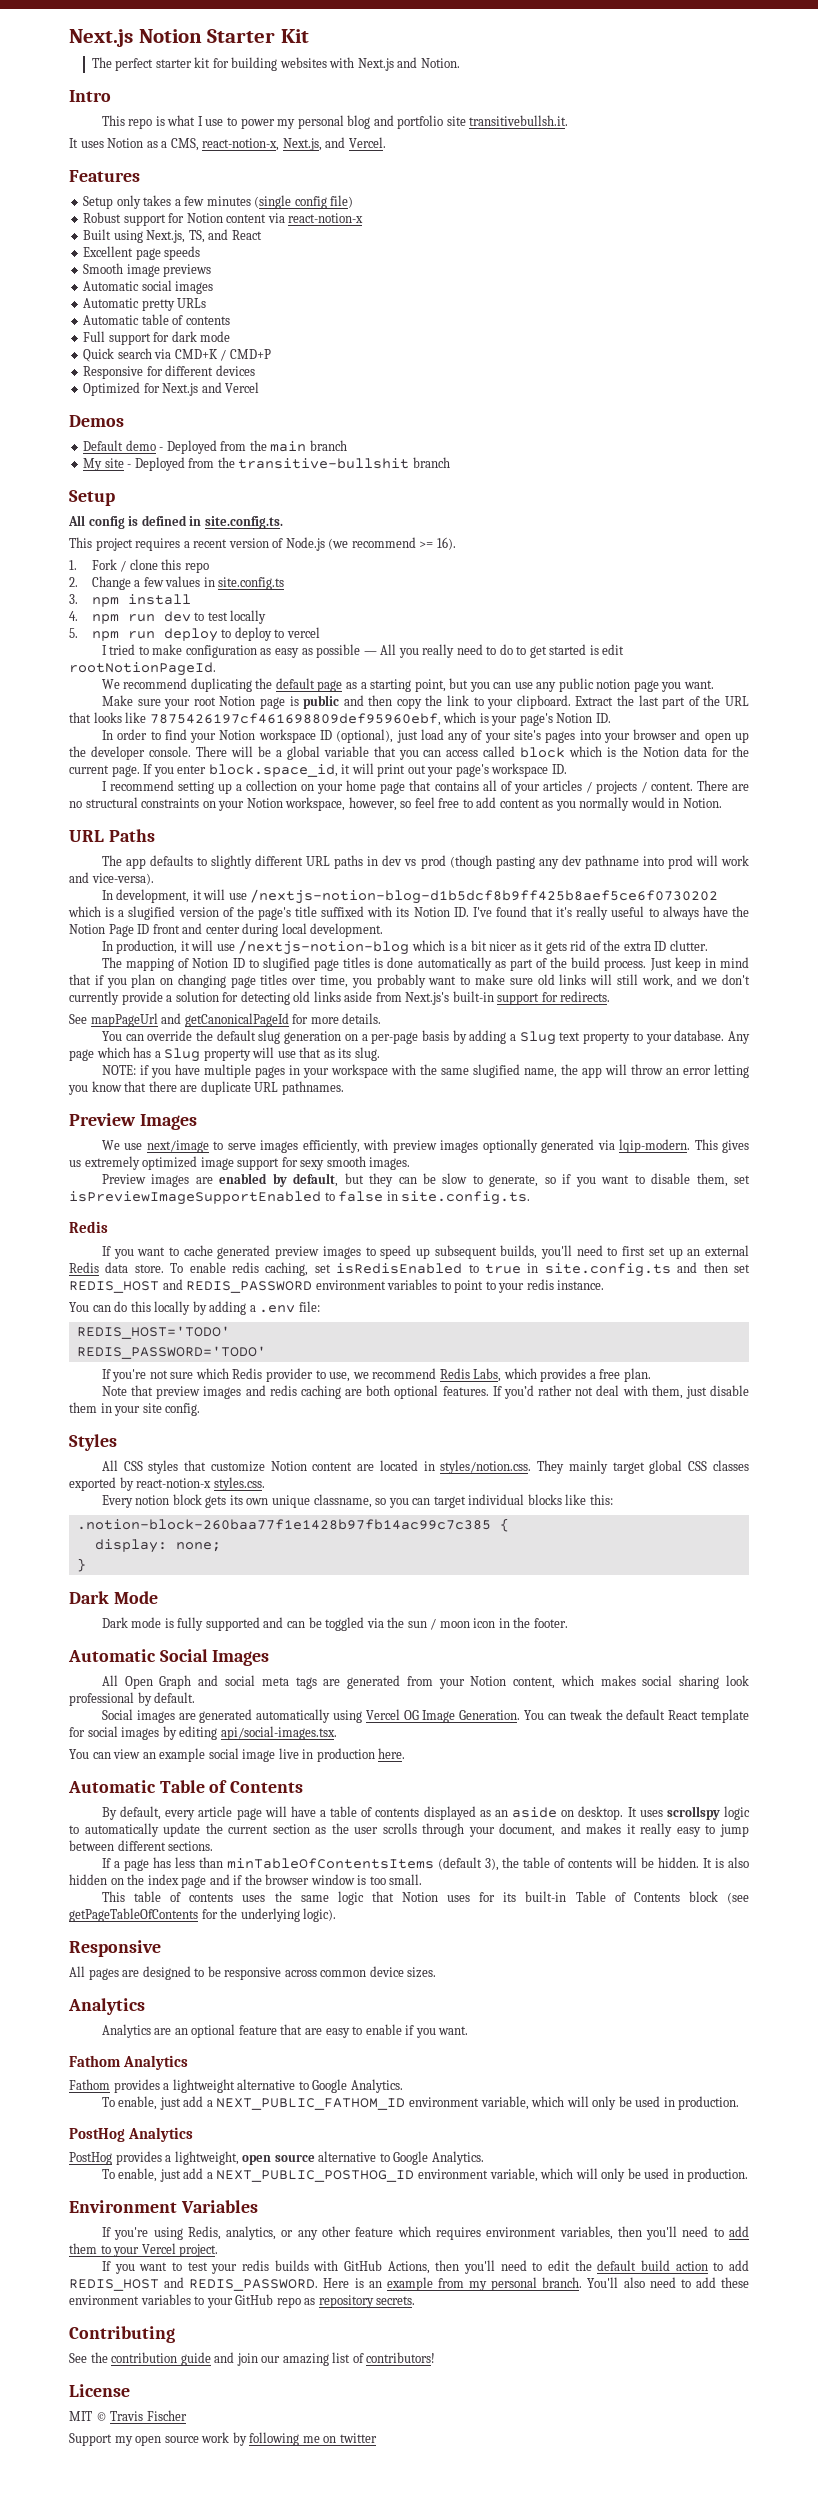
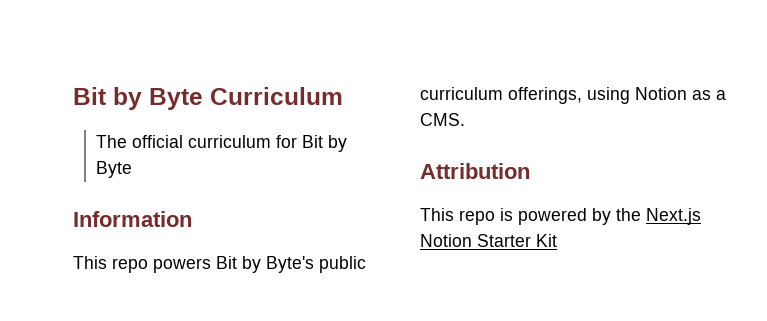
- Next.js Notion Starter Kit
- The perfect starter kit for building websites with Next.js and Notion.
- Intro
- This repo is what I use to power my personal blog and portfolio site transitivebullsh.it.
- It uses Notion as a CMS, react-notion-x, Next.js, and Vercel.
- Features
- Setup only takes a few minutes (single config file)
- Robust support for Notion content via react-notion-x
- Built using Next.js, TS, and React
- Excellent page speeds
- Smooth image previews
- Automatic social images
- Automatic pretty URLs
- Automatic table of contents
- Full support for dark mode
- Quick search via CMD+K / CMD+P
- Responsive for different devices
- Optimized for Next.js and Vercel
- Demos
- Default demo - Deployed from the main branch
- My site - Deployed from the transitive-bullshit branch
- Setup
- All config is defined in site.config.ts.
- This project requires a recent version of Node.js (we recommend >= 16).
- 1. Fork / clone this repo
- 2. Change a few values in site.config.ts
- 3. npm install
- 4. npm run dev to test locally
- 5. npm run deploy to deploy to vercel
- I tried to make configuration as easy as possible — All you really need to do to get started is edit rootNotionPageId.
- We recommend duplicating the default page as a starting point, but you can use any public notion page you want.
- Make sure your root Notion page is public and then copy the link to your clipboard. Extract the last part of the URL that looks like 7875426197cf461698809def95960ebf, which is your page's Notion ID.
- In order to find your Notion workspace ID (optional), just load any of your site's pages into your browser and open up the developer console. There will be a global variable that you can access called block which is the Notion data for the current page. If you enter block.space_id, it will print out your page's workspace ID.
- I recommend setting up a collection on your home page that contains all of your articles / projects / content. There are no structural constraints on your Notion workspace, however, so feel free to add content as you normally would in Notion.
- URL Paths
- The app defaults to slightly different URL paths in dev vs prod (though pasting any dev pathname into prod will work and vice-versa).
- In development, it will use /nextjs-notion-blog-d1b5dcf8b9ff425b8aef5ce6f0730202 which is a slugified version of the page's title suffixed with its Notion ID. I've found that it's really useful to always have the Notion Page ID front and center during local development.
- In production, it will use /nextjs-notion-blog which is a bit nicer as it gets rid of the extra ID clutter.
- The mapping of Notion ID to slugified page titles is done automatically as part of the build process. Just keep in mind that if you plan on changing page titles over time, you probably want to make sure old links will still work, and we don't currently provide a solution for detecting old links aside from Next.js's built-in support for redirects.
- See mapPageUrl and getCanonicalPageId for more details.
- You can override the default slug generation on a per-page basis by adding a Slug text property to your database. Any page which has a Slug property will use that as its slug.
- NOTE: if you have multiple pages in your workspace with the same slugified name, the app will throw an error letting you know that there are duplicate URL pathnames.
- Preview Images
- We use next/image to serve images efficiently, with preview images optionally generated via lqip-modern. This gives us extremely optimized image support for sexy smooth images.
- Preview images are enabled by default, but they can be slow to generate, so if you want to disable them, set isPreviewImageSupportEnabled to false in site.config.ts.
- Redis
- If you want to cache generated preview images to speed up subsequent builds, you'll need to first set up an external Redis data store. To enable redis caching, set isRedisEnabled to true in site.config.ts and then set REDIS_HOST and REDIS_PASSWORD environment variables to point to your redis instance.
- You can do this locally by adding a .env file:
- REDIS_HOST='TODO'
- REDIS_PASSWORD='TODO'
- If you're not sure which Redis provider to use, we recommend Redis Labs, which provides a free plan.
- Note that preview images and redis caching are both optional features. If you’d rather not deal with them, just disable them in your site config.
- Styles
- All CSS styles that customize Notion content are located in styles/notion.css. They mainly target global CSS classes exported by react-notion-x styles.css.
- Every notion block gets its own unique classname, so you can target individual blocks like this:
- .notion-block-260baa77f1e1428b97fb14ac99c7c385 {
- display: none;
- }
- Dark Mode
- Dark mode is fully supported and can be toggled via the sun / moon icon in the footer.
- Automatic Social Images
- All Open Graph and social meta tags are generated from your Notion content, which makes social sharing look professional by default.
- Social images are generated automatically using Vercel OG Image Generation. You can tweak the default React template for social images by editing api/social-images.tsx.
- You can view an example social image live in production here.
- Automatic Table of Contents
- By default, every article page will have a table of contents displayed as an aside on desktop. It uses scrollspy logic to automatically update the current section as the user scrolls through your document, and makes it really easy to jump between different sections.
- If a page has less than minTableOfContentsItems (default 3), the table of contents will be hidden. It is also hidden on the index page and if the browser window is too small.
- This table of contents uses the same logic that Notion uses for its built-in Table of Contents block (see getPageTableOfContents for the underlying logic).
- Responsive
- All pages are designed to be responsive across common device sizes.
- Analytics
- Analytics are an optional feature that are easy to enable if you want.
- Fathom Analytics
- Fathom provides a lightweight alternative to Google Analytics.
- To enable, just add a NEXT_PUBLIC_FATHOM_ID environment variable, which will only be used in production.
- PostHog Analytics
- PostHog provides a lightweight, open source alternative to Google Analytics.
- To enable, just add a NEXT_PUBLIC_POSTHOG_ID environment variable, which will only be used in production.
- Environment Variables
- If you're using Redis, analytics, or any other feature which requires environment variables, then you'll need to add them to your Vercel project.
- If you want to test your redis builds with GitHub Actions, then you'll need to edit the default build action to add REDIS_HOST and REDIS_PASSWORD. Here is an example from my personal branch. You'll also need to add these environment variables to your GitHub repo as repository secrets.
- Contributing
- See the contribution guide and join our amazing list of contributors!
- License
- MIT © Travis Fischer
- Support my open source work by following me on twitter
+ Bit by Byte Curriculum
+ The official curriculum for Bit by Byte
+ Information
+ This repo powers Bit by Byte's public curriculum offerings, using Notion as a CMS.
+ Attribution
+ This repo is powered by the Next.js Notion Starter Kit

